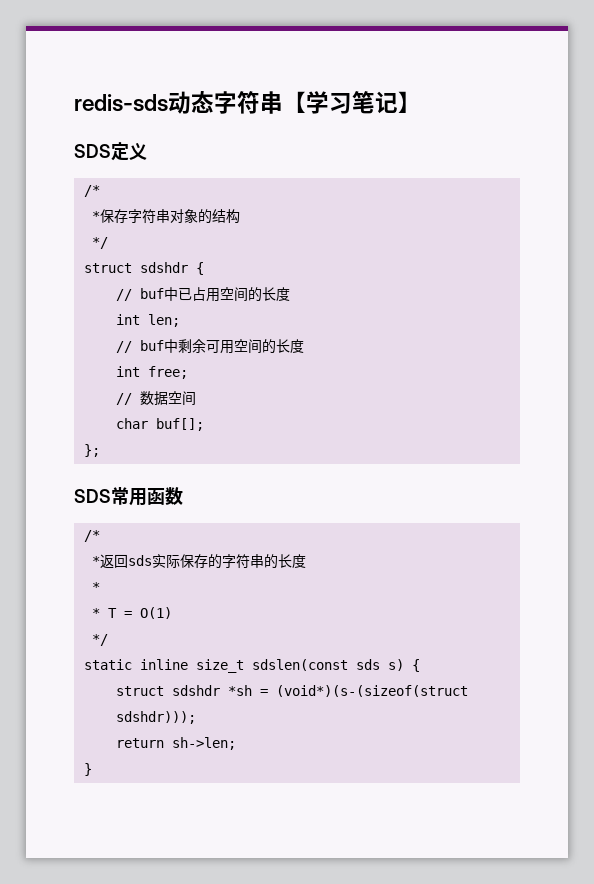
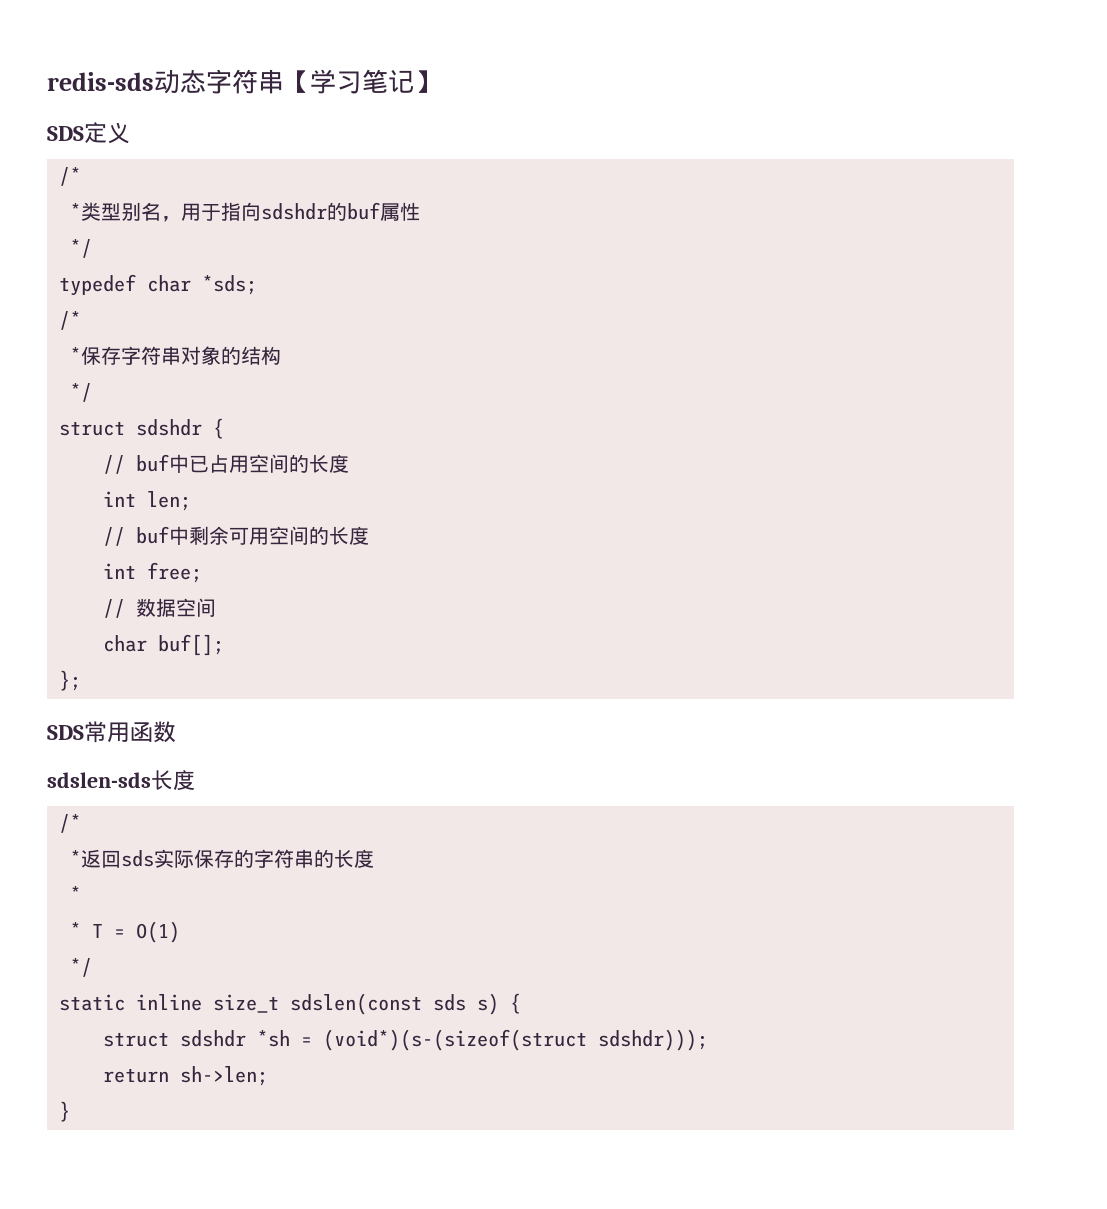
+ *类型别名，用于指向sdshdr的buf属性
+ */
+ typedef char *sds;
+ /*
+ sdslen-sds长度

